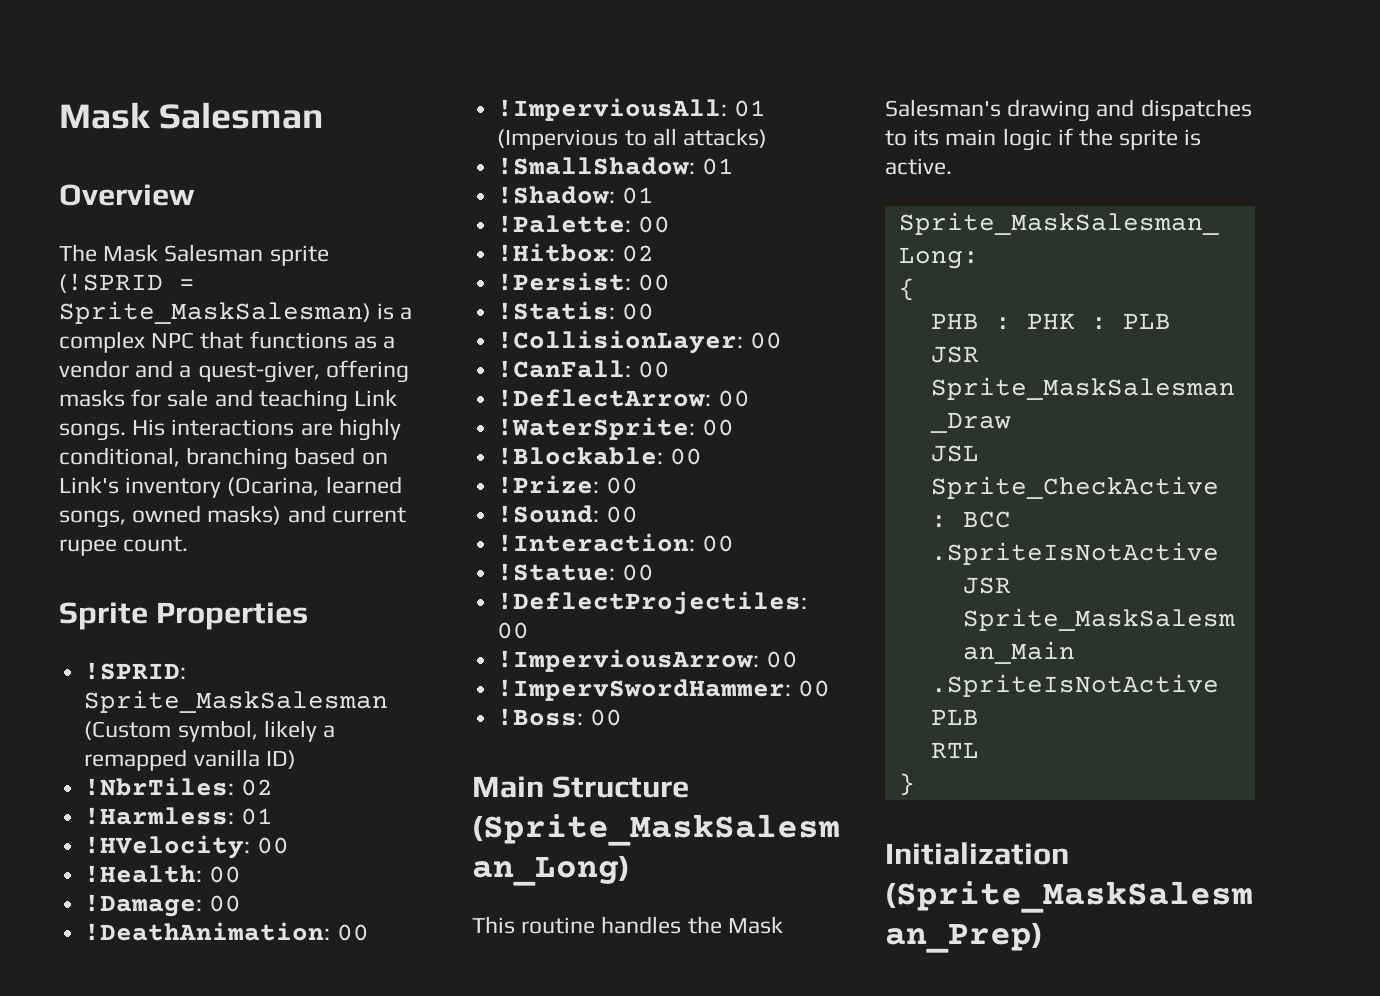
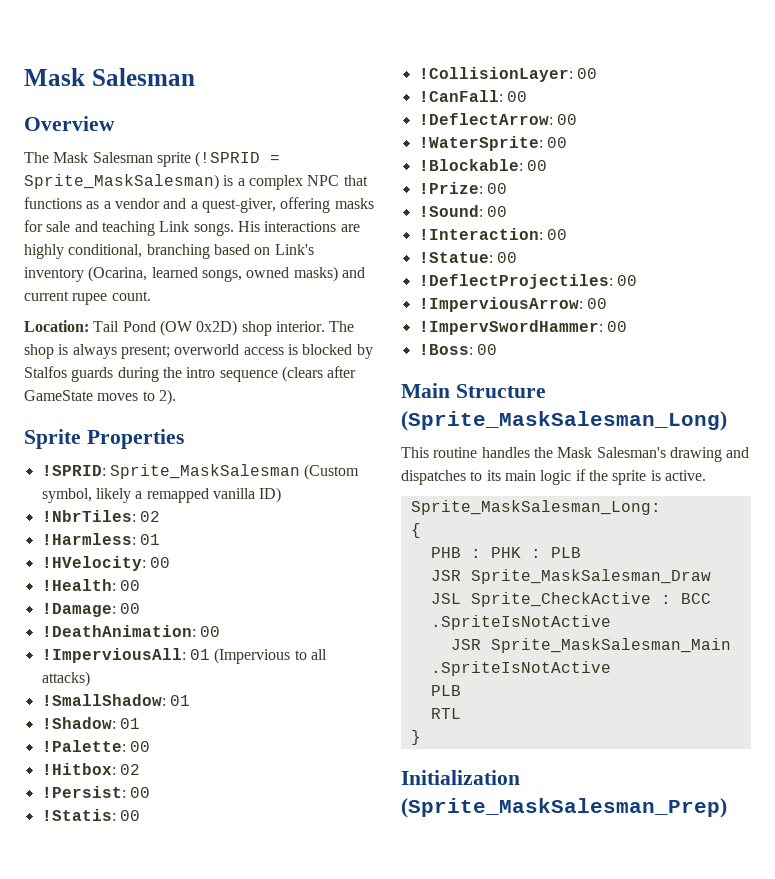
+ Location: Tail Pond (OW 0x2D) shop interior. The shop is always present; overworld access is blocked by Stalfos guards during the intro sequence (clears after GameState moves to 2).

